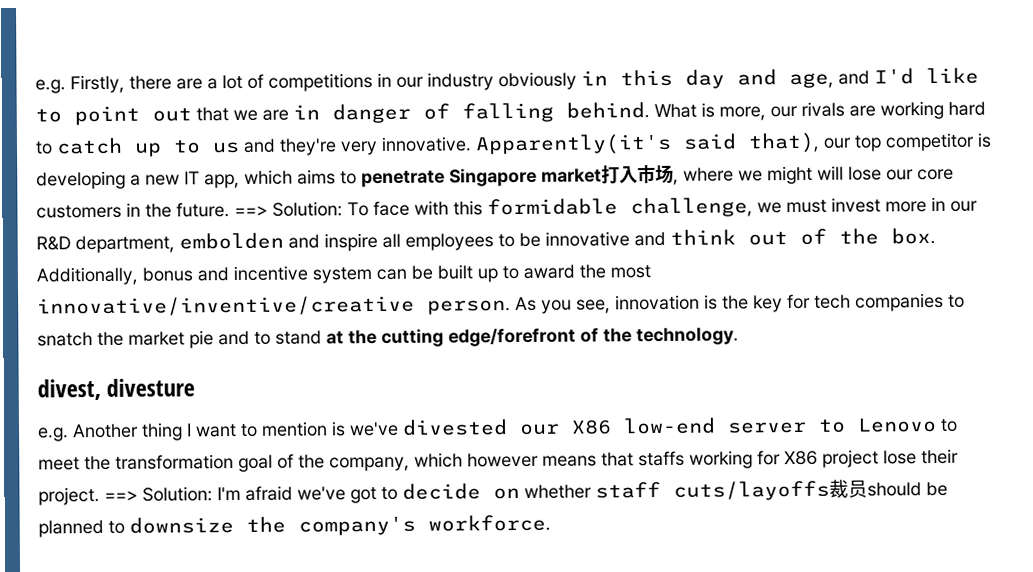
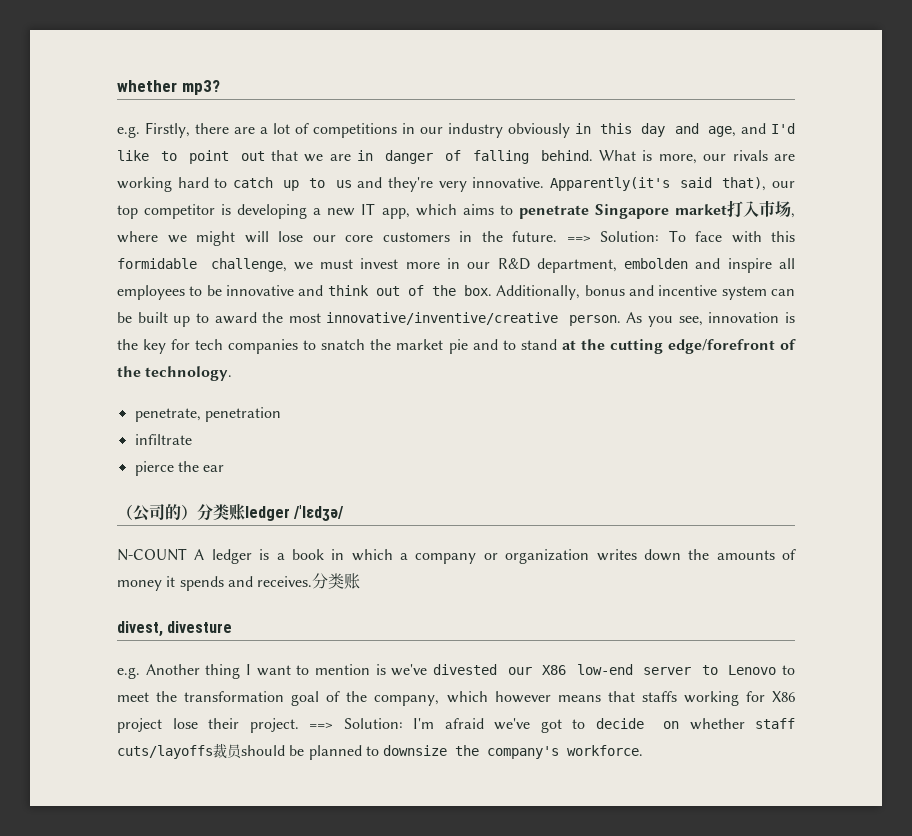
+ whether mp3?
+ penetrate, penetration
+ infiltrate
+ pierce the ear
+ （公司的）分类账ledger /ˈlɛdʒə/
+ N-COUNT A ledger is a book in which a company or organization writes down the amounts of money it spends and receives.分类账

